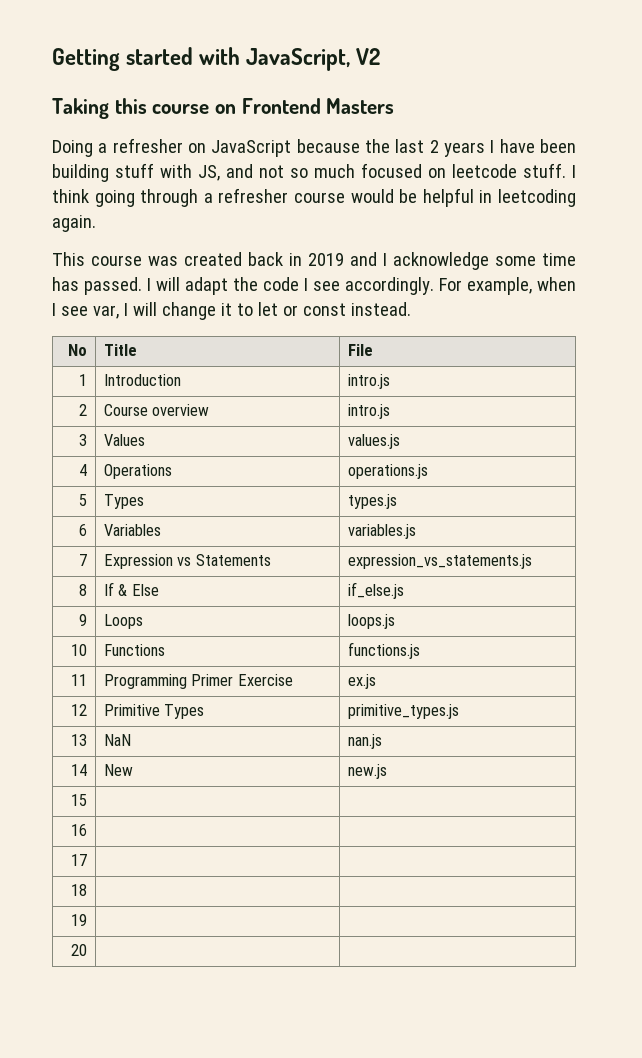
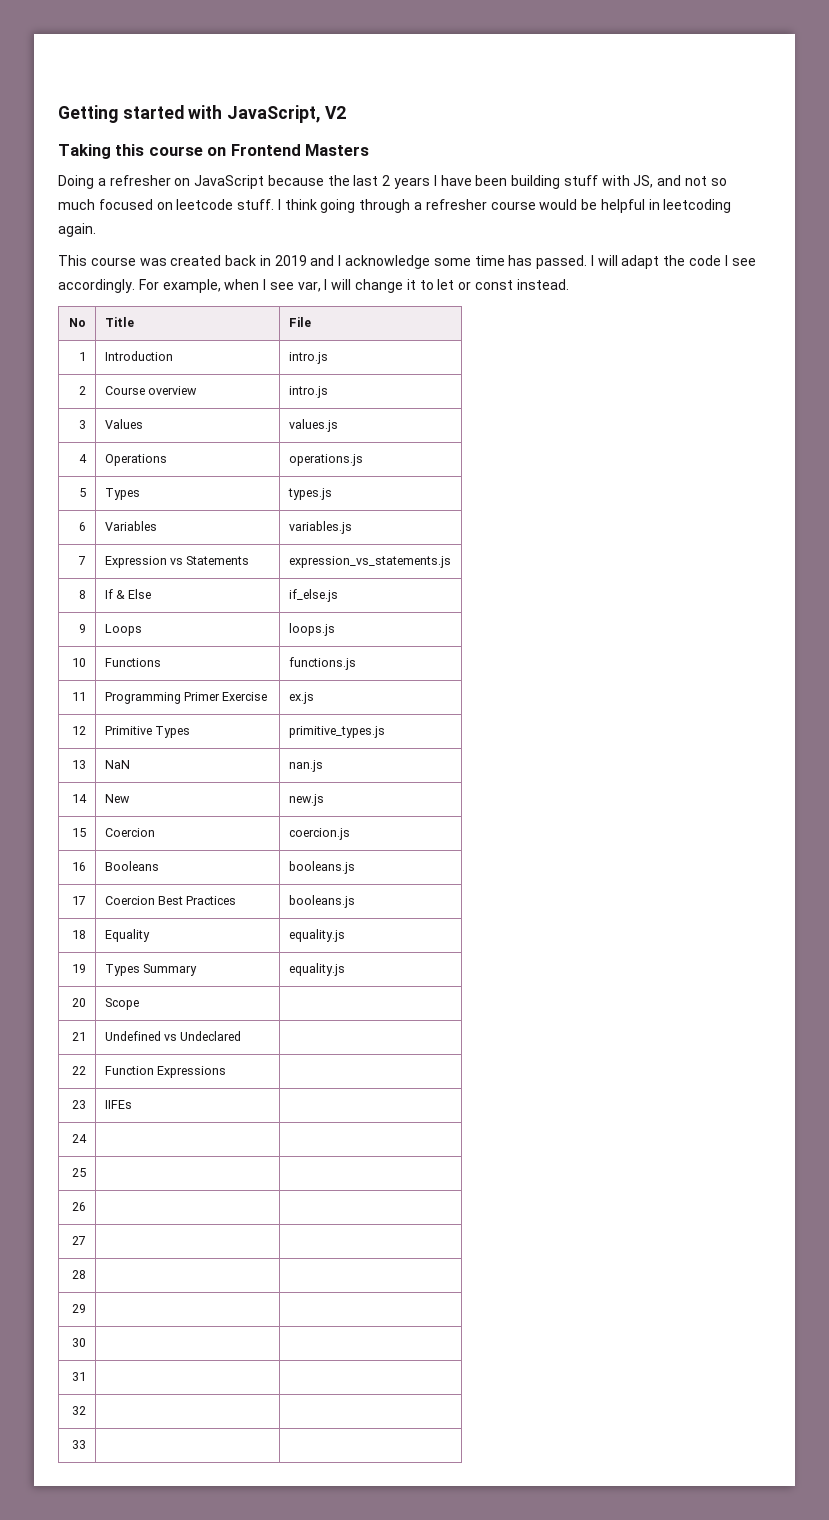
- 15 | |
+ 15 | Coercion | coercion.js
- 16 | |
+ 16 | Booleans | booleans.js
- 17 | |
+ 17 | Coercion Best Practices | booleans.js
- 18 | |
+ 18 | Equality | equality.js
- 19 | |
- 20 | |
+ 19 | Types Summary | equality.js
+ 20 | Scope |
+ 21 | Undefined vs Undeclared |
+ 22 | Function Expressions |
+ 23 | IIFEs |
+ 24 | |
+ 25 | |
+ 26 | |
+ 27 | |
+ 28 | |
+ 29 | |
+ 30 | |
+ 31 | |
+ 32 | |
+ 33 | |

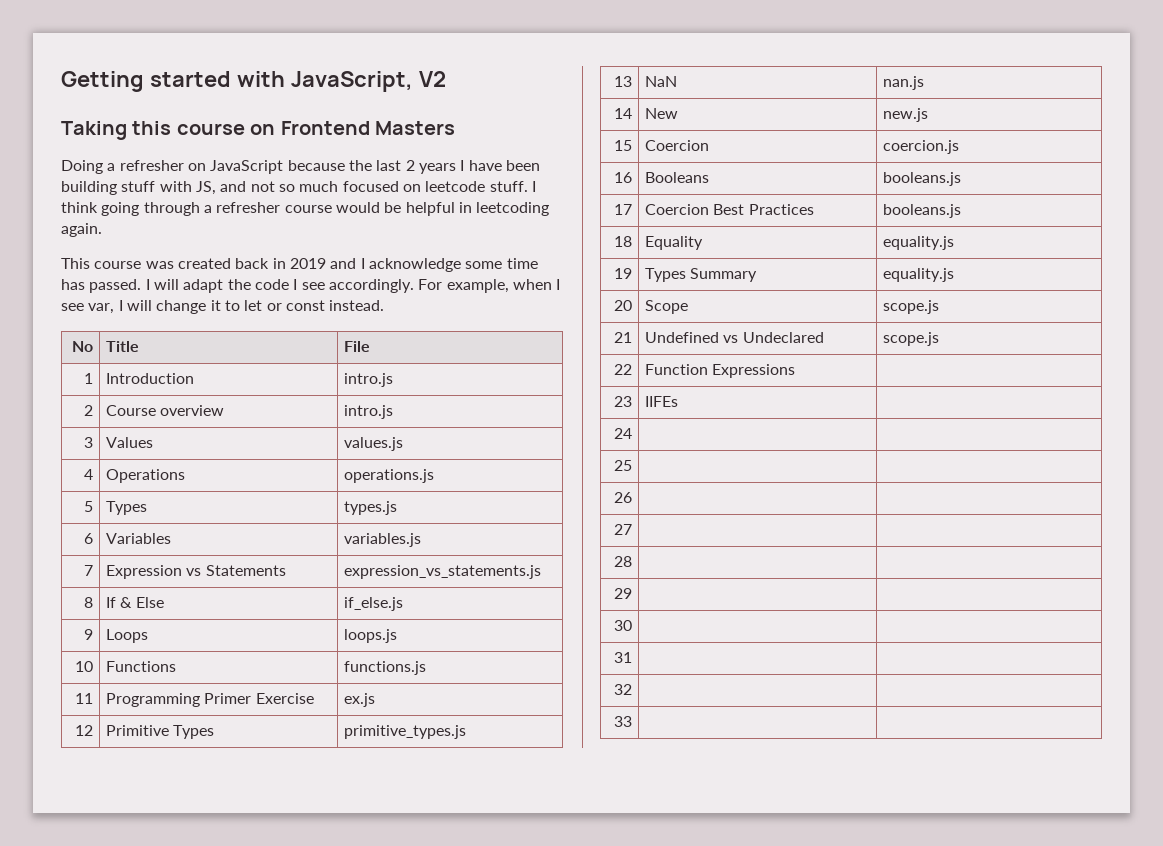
- 20 | Scope |
+ 20 | Scope | scope.js
- 21 | Undefined vs Undeclared |
+ 21 | Undefined vs Undeclared | scope.js

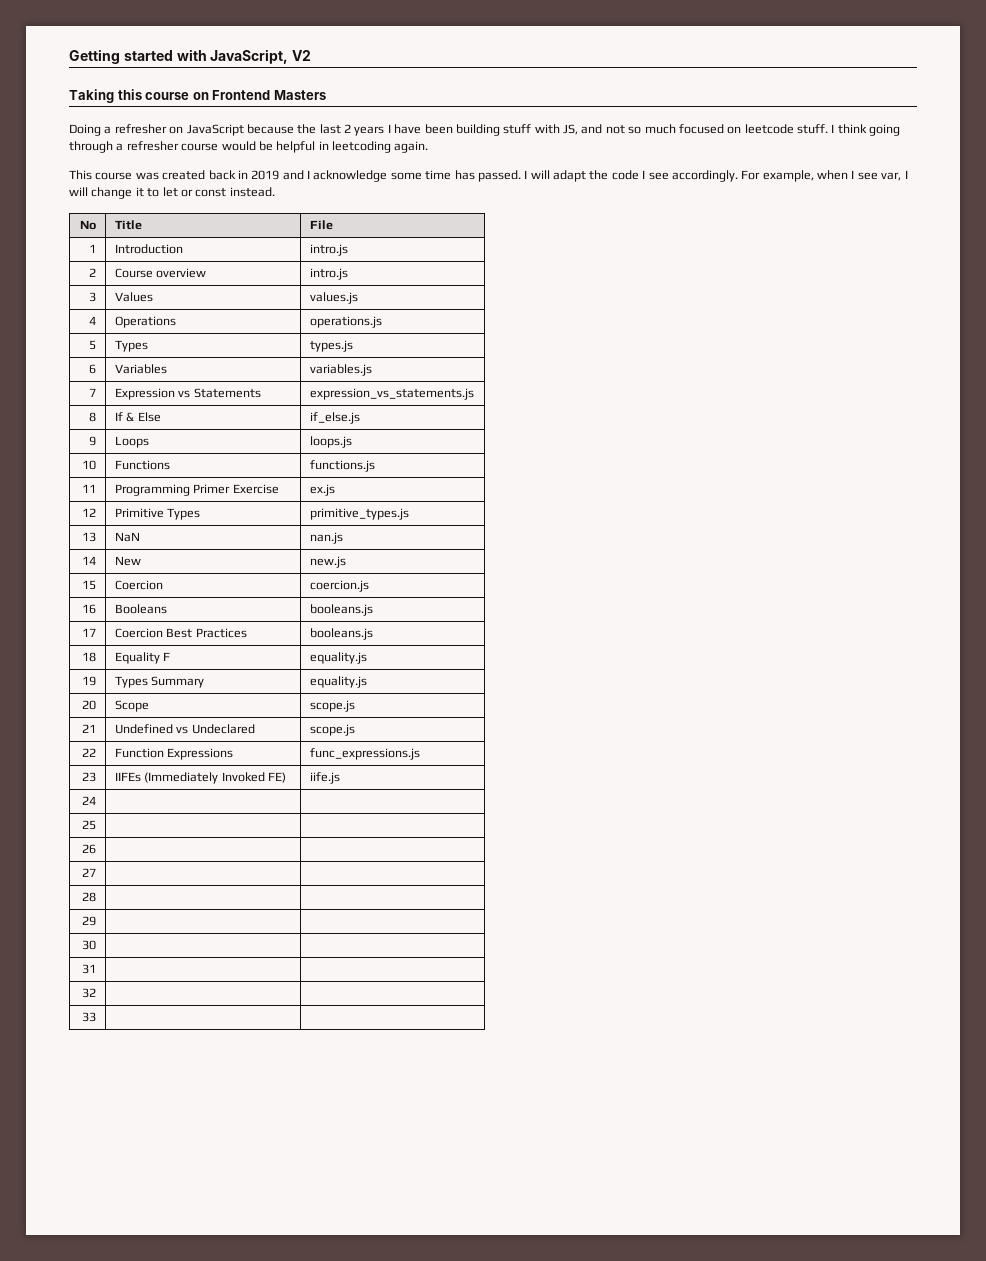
- 18 | Equality | equality.js
+ 18 | Equality F | equality.js
- 22 | Function Expressions |
+ 22 | Function Expressions | func_expressions.js
- 23 | IIFEs |
+ 23 | IIFEs (Immediately Invoked FE) | iife.js

